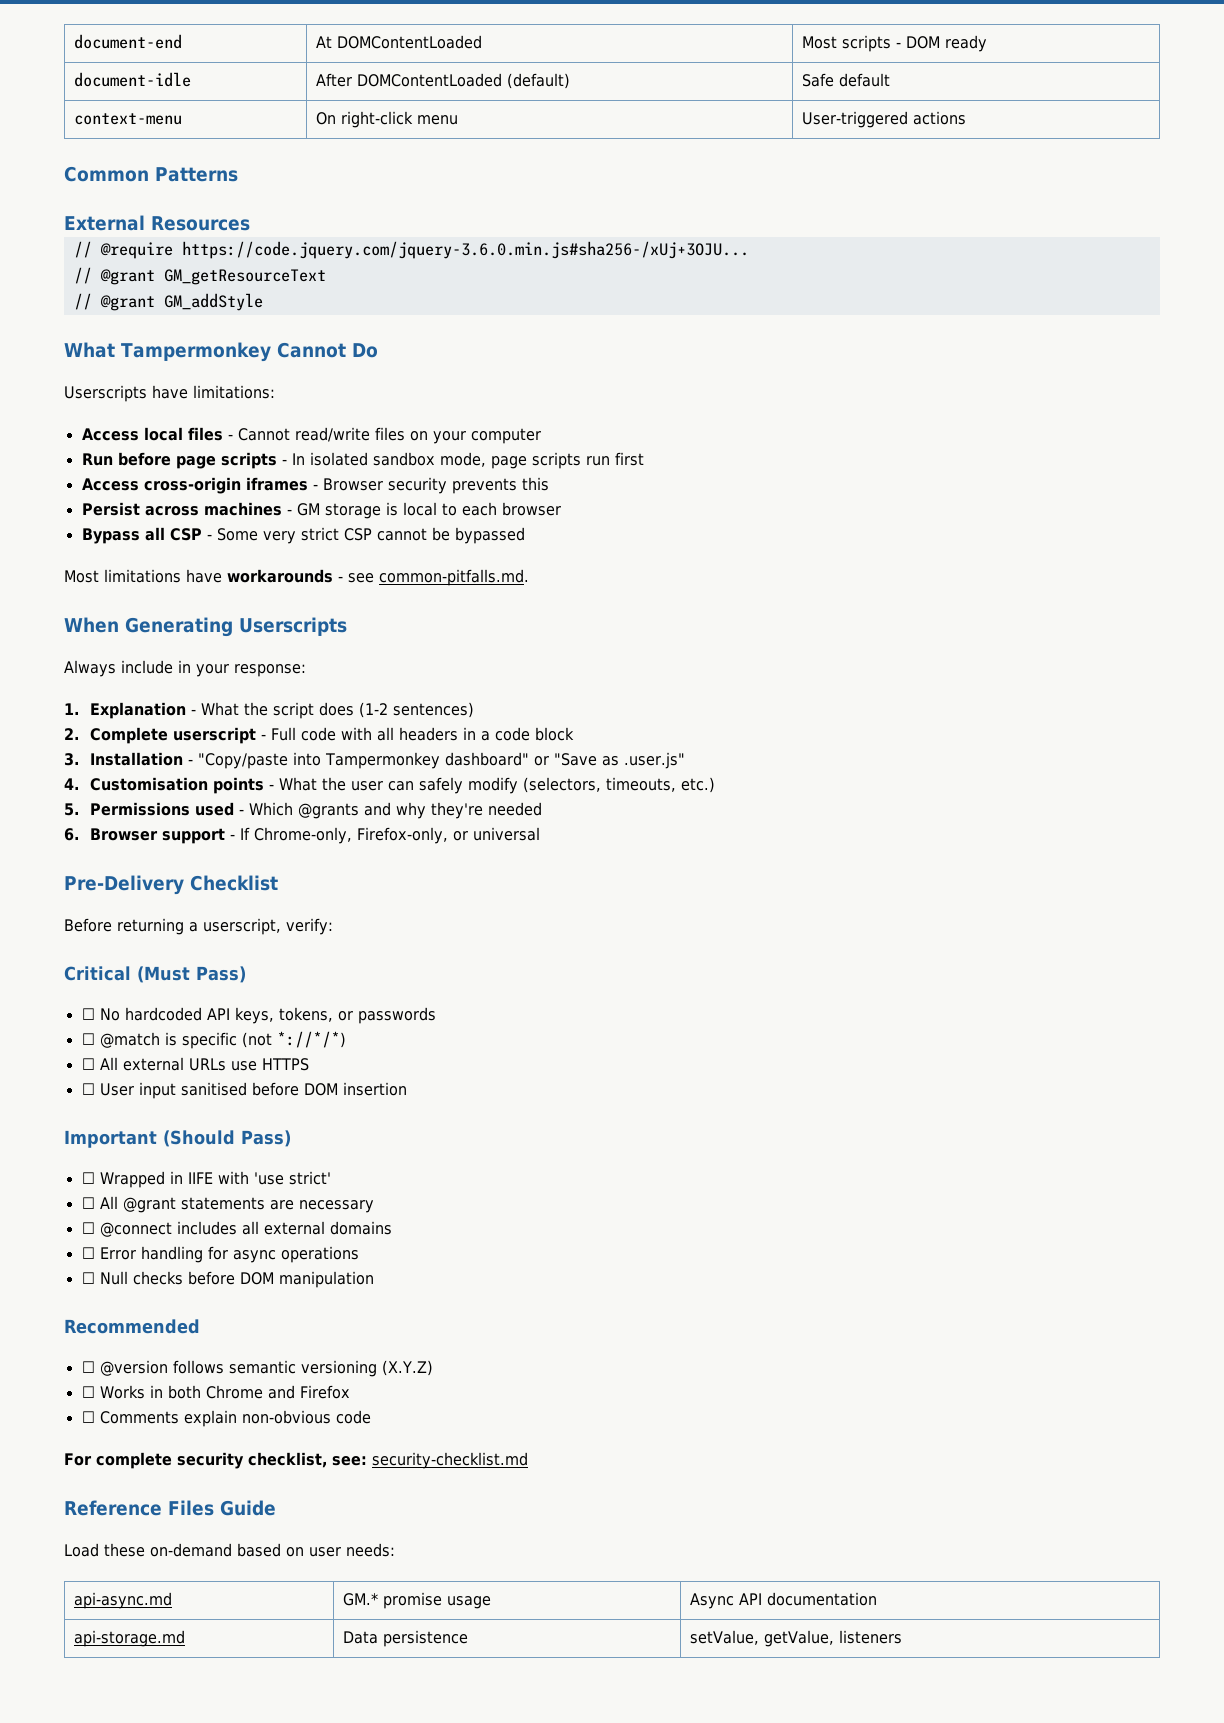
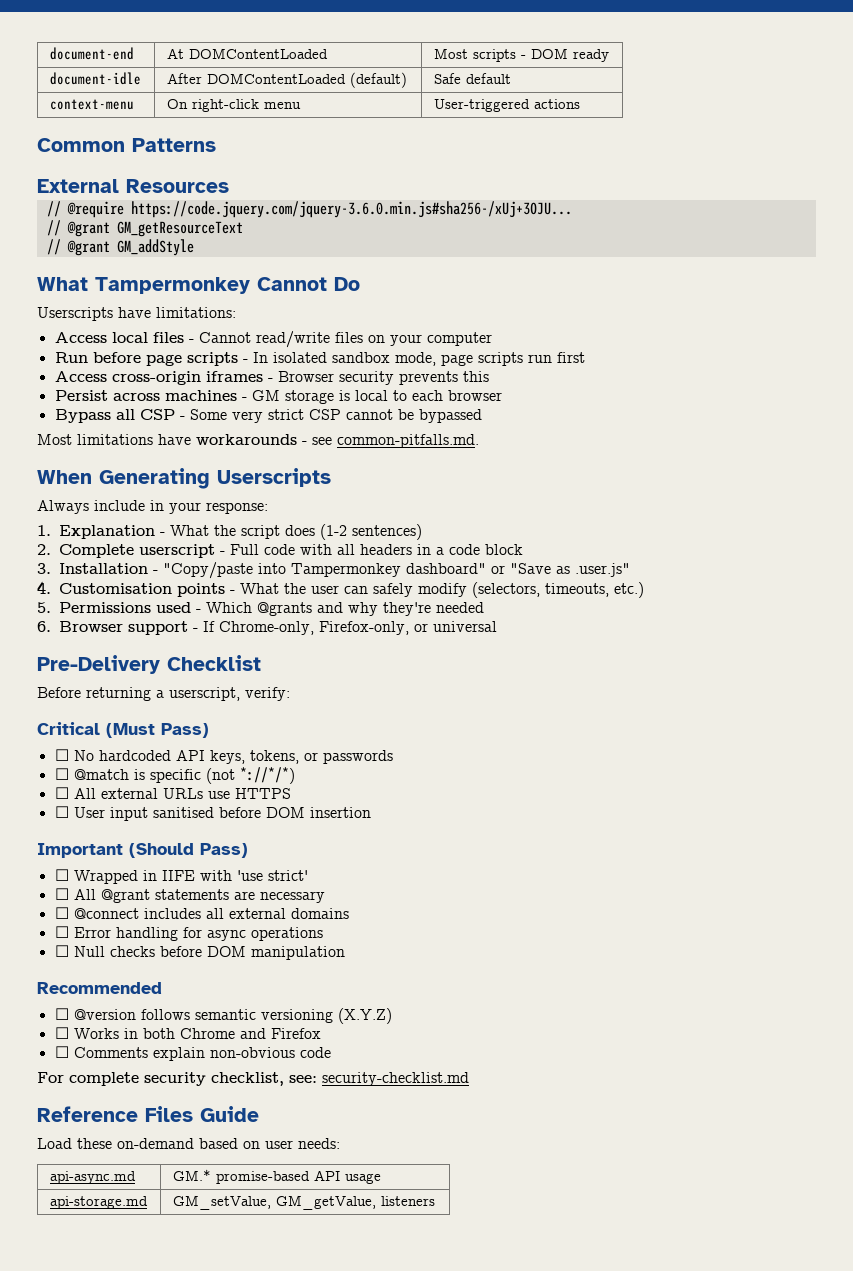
- api-async.md | GM.* promise usage | Async API documentation
- api-storage.md | Data persistence | setValue, getValue, listeners
+ api-async.md | GM.* promise-based API usage
+ api-storage.md | GM_setValue, GM_getValue, listeners

